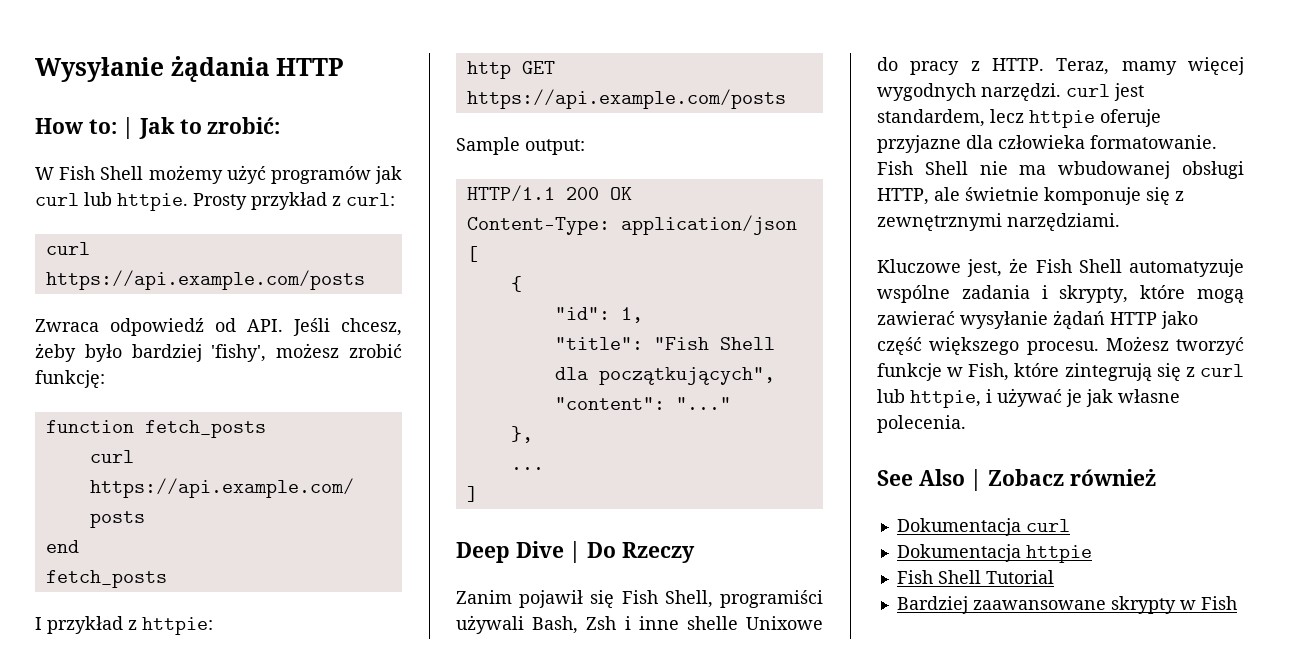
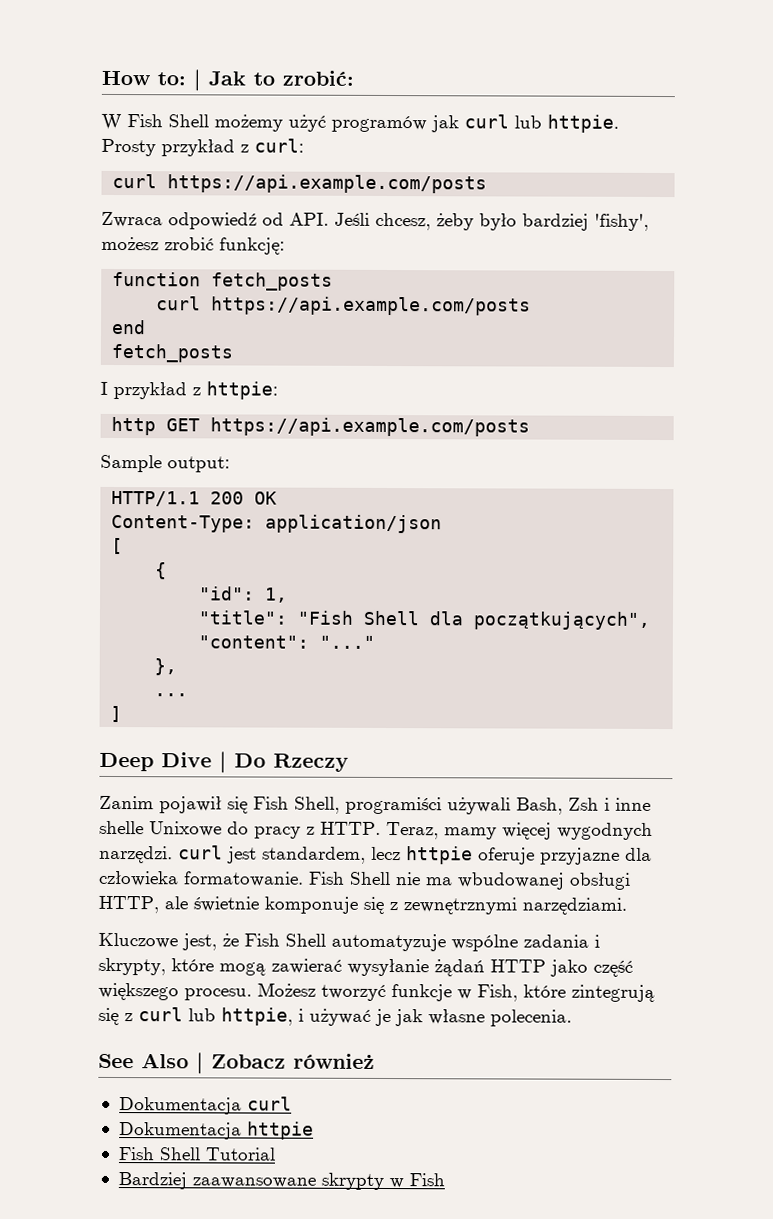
- Wysyłanie żądania HTTP

